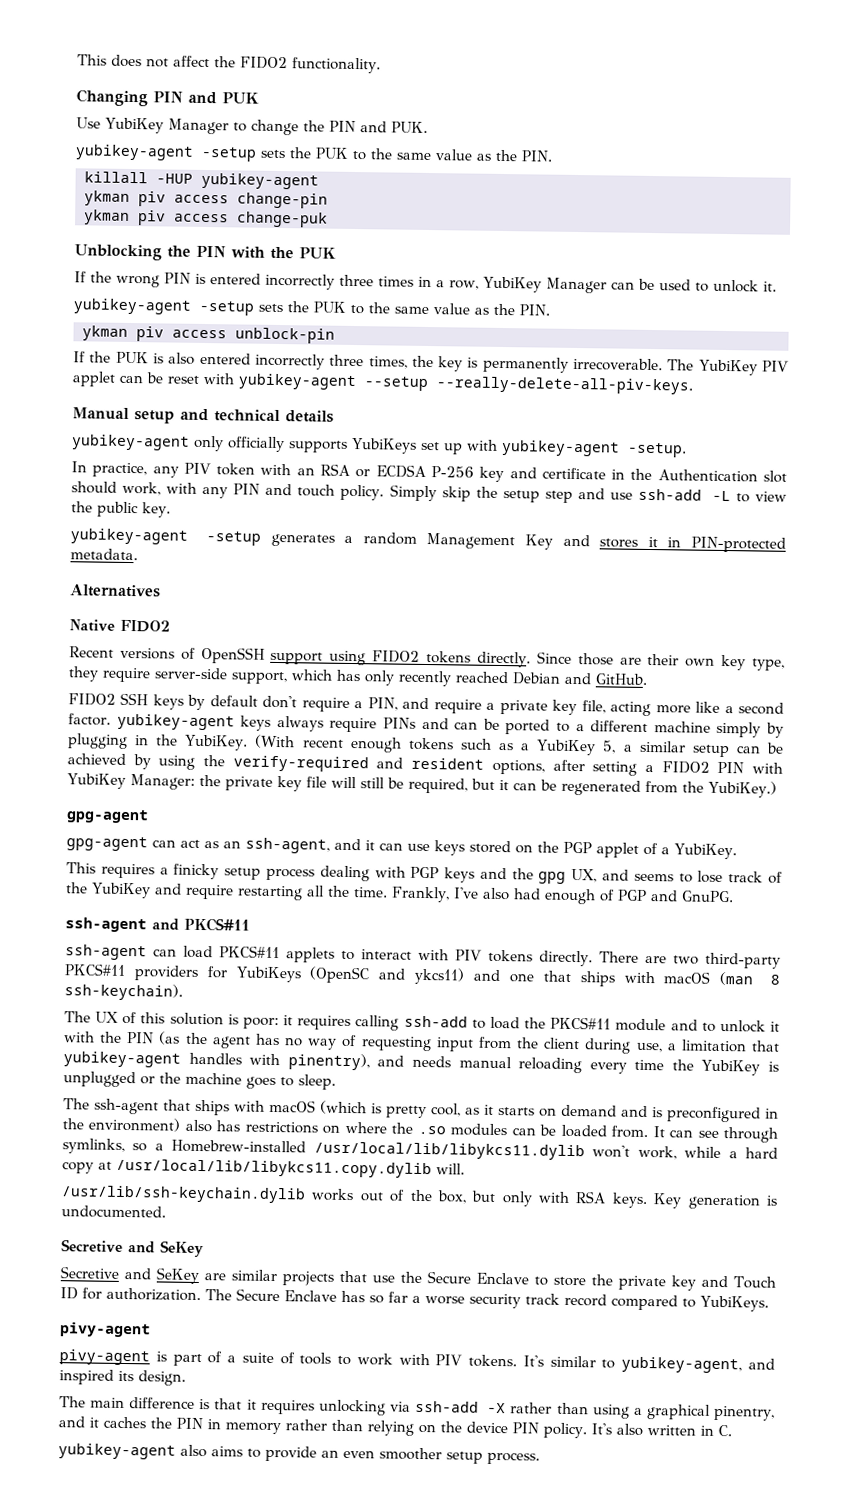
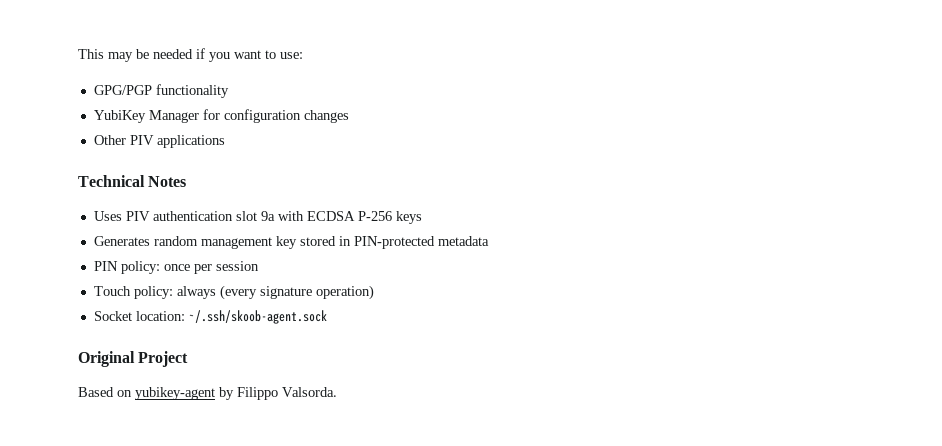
- This does not affect the FIDO2 functionality.
- Changing PIN and PUK
- Use YubiKey Manager to change the PIN and PUK.
- yubikey-agent -setup sets the PUK to the same value as the PIN.
- killall -HUP yubikey-agent
- ykman piv access change-pin
- ykman piv access change-puk
- Unblocking the PIN with the PUK
- If the wrong PIN is entered incorrectly three times in a row, YubiKey Manager can be used to unlock it.
- yubikey-agent -setup sets the PUK to the same value as the PIN.
- ykman piv access unblock-pin
- If the PUK is also entered incorrectly three times, the key is permanently irrecoverable. The YubiKey PIV applet can be reset with yubikey-agent --setup --really-delete-all-piv-keys.
- Manual setup and technical details
- yubikey-agent only officially supports YubiKeys set up with yubikey-agent -setup.
- In practice, any PIV token with an RSA or ECDSA P-256 key and certificate in the Authentication slot should work, with any PIN and touch policy. Simply skip the setup step and use ssh-add -L to view the public key.
- yubikey-agent -setup generates a random Management Key and stores it in PIN-protected metadata.
- Alternatives
- Native FIDO2
- Recent versions of OpenSSH support using FIDO2 tokens directly. Since those are their own key type, they require server-side support, which has only recently reached Debian and GitHub.
- FIDO2 SSH keys by default don't require a PIN, and require a private key file, acting more like a second factor. yubikey-agent keys always require PINs and can be ported to a different machine simply by plugging in the YubiKey. (With recent enough tokens such as a YubiKey 5, a similar setup can be achieved by using the verify-required and resident options, after setting a FIDO2 PIN with YubiKey Manager: the private key file will still be required, but it can be regenerated from the YubiKey.)
- gpg-agent
- gpg-agent can act as an ssh-agent, and it can use keys stored on the PGP applet of a YubiKey.
- This requires a finicky setup process dealing with PGP keys and the gpg UX, and seems to lose track of the YubiKey and require restarting all the time. Frankly, I've also had enough of PGP and GnuPG.
- ssh-agent and PKCS#11
- ssh-agent can load PKCS#11 applets to interact with PIV tokens directly. There are two third-party PKCS#11 providers for YubiKeys (OpenSC and ykcs11) and one that ships with macOS (man 8 ssh-keychain).
- The UX of this solution is poor: it requires calling ssh-add to load the PKCS#11 module and to unlock it with the PIN (as the agent has no way of requesting input from the client during use, a limitation that yubikey-agent handles with pinentry), and needs manual reloading every time the YubiKey is unplugged or the machine goes to sleep.
- The ssh-agent that ships with macOS (which is pretty cool, as it starts on demand and is preconfigured in the environment) also has restrictions on where the .so modules can be loaded from. It can see through symlinks, so a Homebrew-installed /usr/local/lib/libykcs11.dylib won't work, while a hard copy at /usr/local/lib/libykcs11.copy.dylib will.
- /usr/lib/ssh-keychain.dylib works out of the box, but only with RSA keys. Key generation is undocumented.
- Secretive and SeKey
- Secretive and SeKey are similar projects that use the Secure Enclave to store the private key and Touch ID for authorization. The Secure Enclave has so far a worse security track record compared to YubiKeys.
- pivy-agent
- pivy-agent is part of a suite of tools to work with PIV tokens. It's similar to yubikey-agent, and inspired its design.
- The main difference is that it requires unlocking via ssh-add -X rather than using a graphical pinentry, and it caches the PIN in memory rather than relying on the device PIN policy. It's also written in C.
- yubikey-agent also aims to provide an even smoother setup process.
+ This may be needed if you want to use:
+ GPG/PGP functionality
+ YubiKey Manager for configuration changes
+ Other PIV applications
+ Technical Notes
+ Uses PIV authentication slot 9a with ECDSA P-256 keys
+ Generates random management key stored in PIN-protected metadata
+ PIN policy: once per session
+ Touch policy: always (every signature operation)
+ Socket location: ~/.ssh/skoob-agent.sock
+ Original Project
+ Based on yubikey-agent by Filippo Valsorda.

